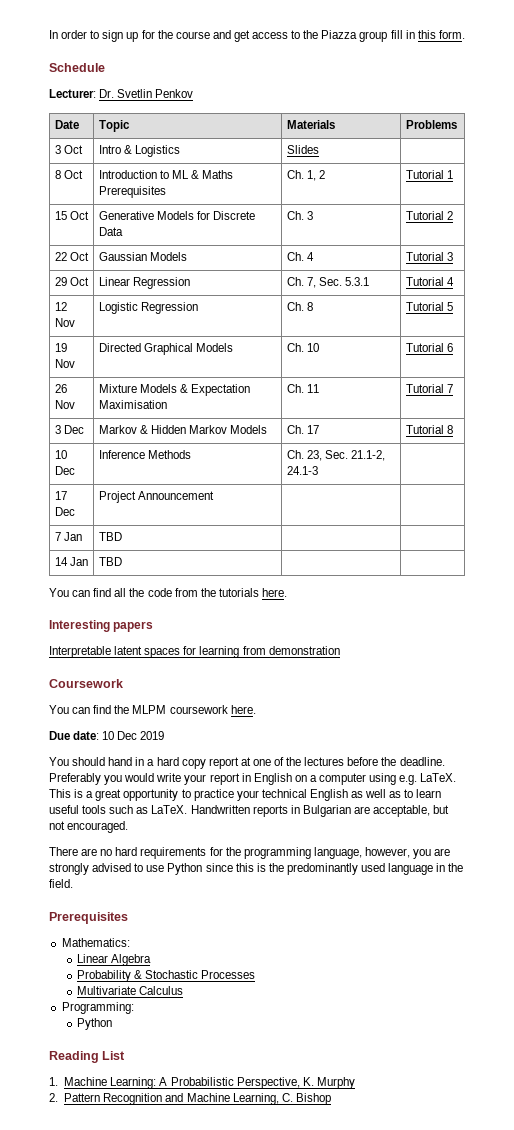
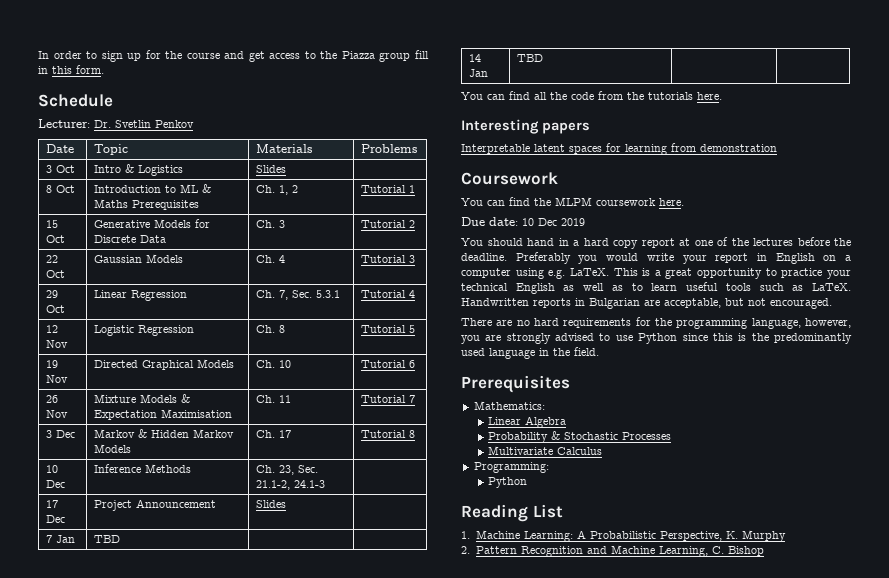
- 17 Dec | Project Announcement | |
+ 17 Dec | Project Announcement | Slides |

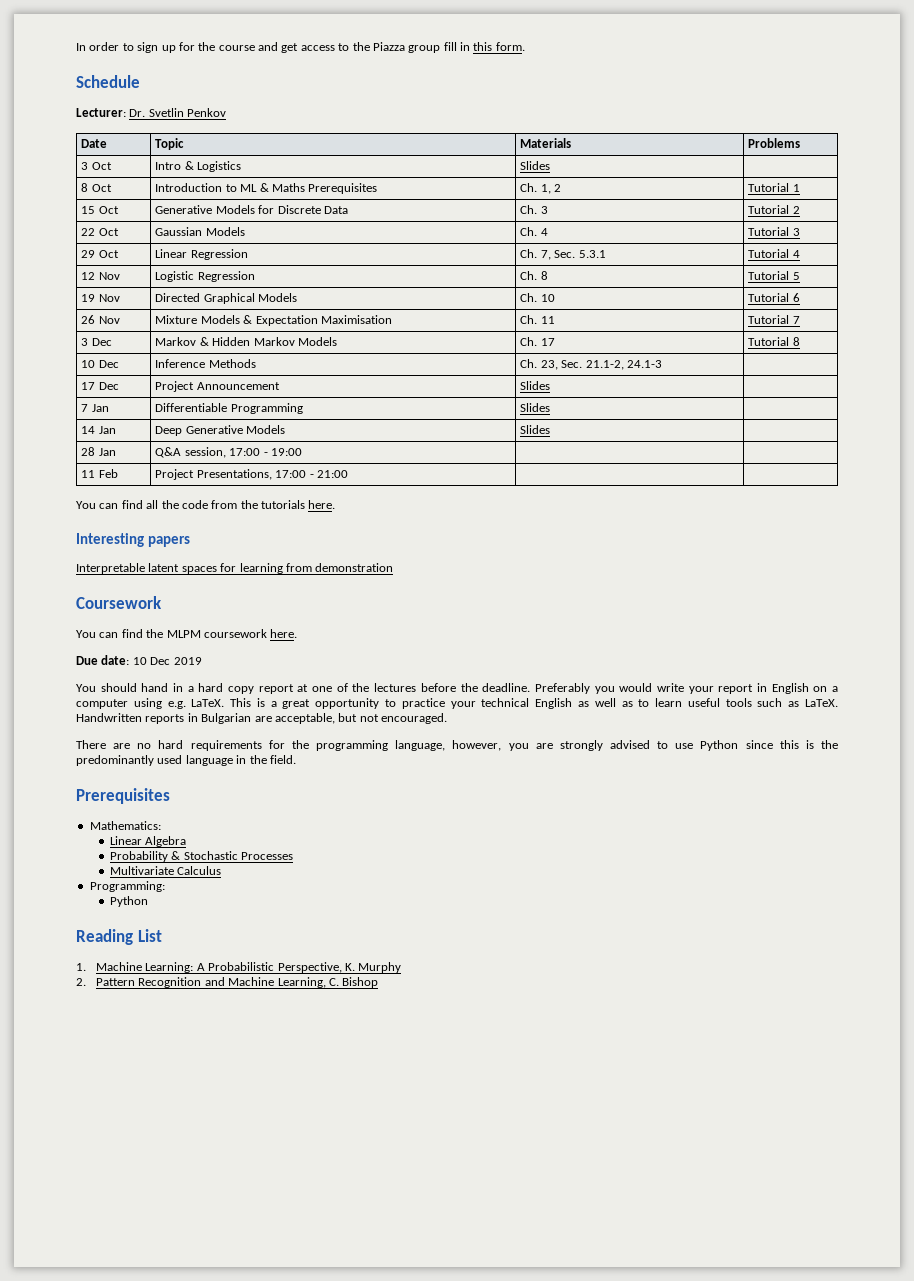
- 7 Jan | TBD | |
+ 7 Jan | Differentiable Programming | Slides |
- 14 Jan | TBD | |
+ 14 Jan | Deep Generative Models | Slides |
+ 28 Jan | Q&A session, 17:00 - 19:00 | |
+ 11 Feb | Project Presentations, 17:00 - 21:00 | |

